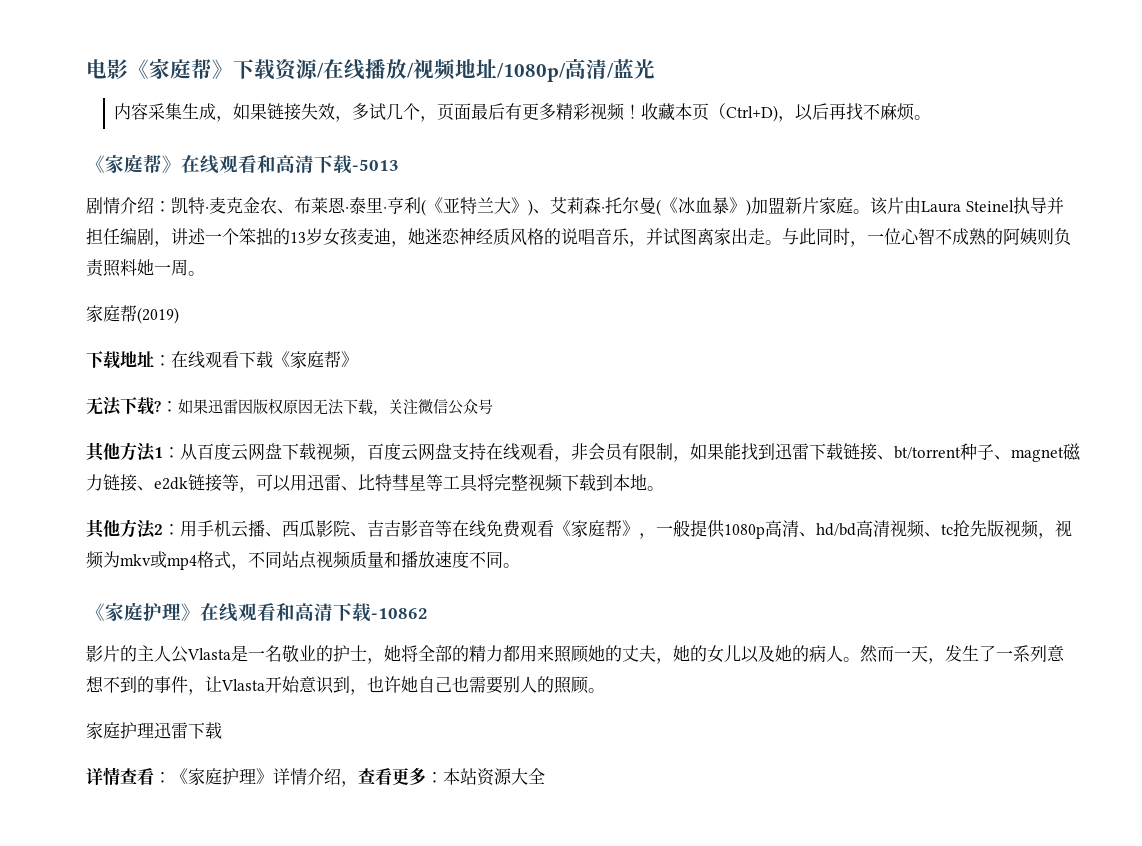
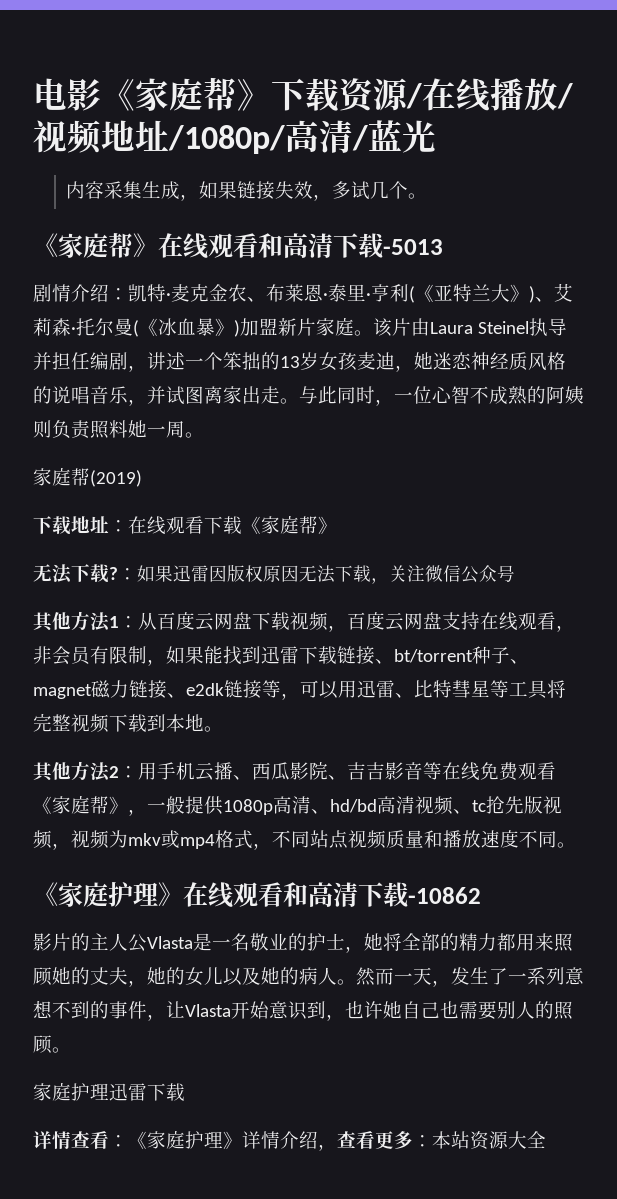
- 内容采集生成，如果链接失效，多试几个，页面最后有更多精彩视频！收藏本页（Ctrl+D)，以后再找不麻烦。
+ 内容采集生成，如果链接失效，多试几个。

